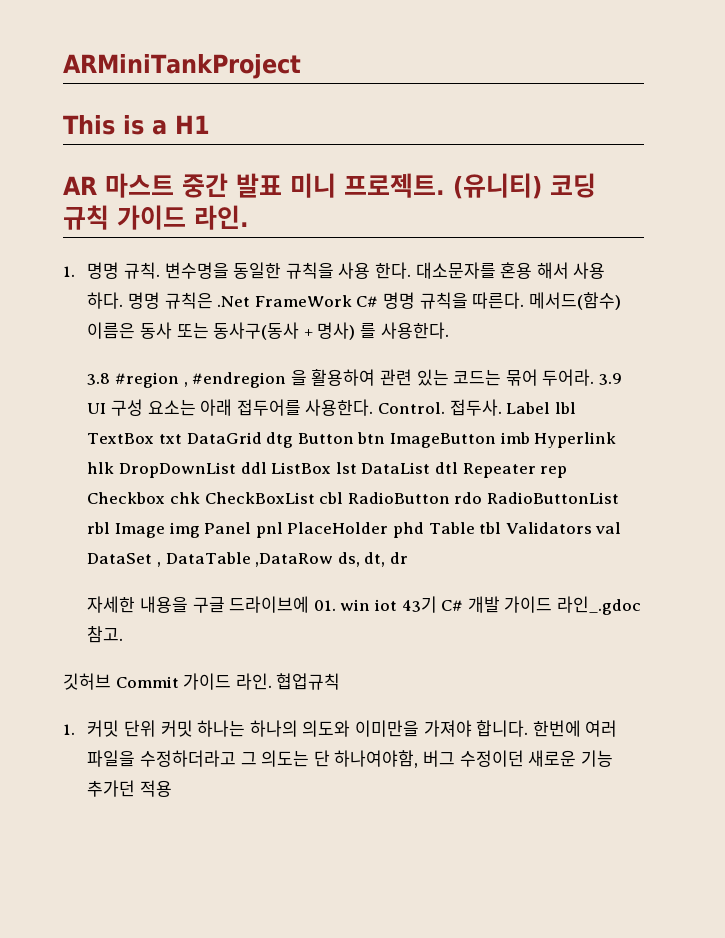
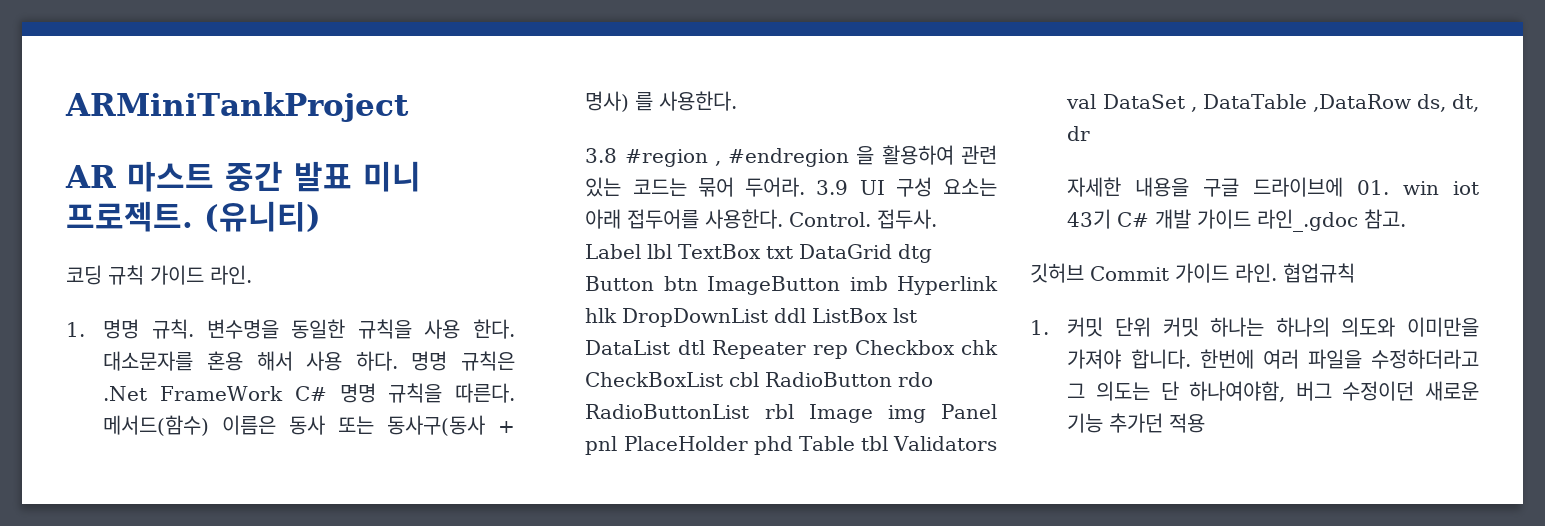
- This is a H1
- (유니티) 코딩 규칙 가이드 라인.
+ (유니티)
+ 코딩 규칙 가이드 라인.

